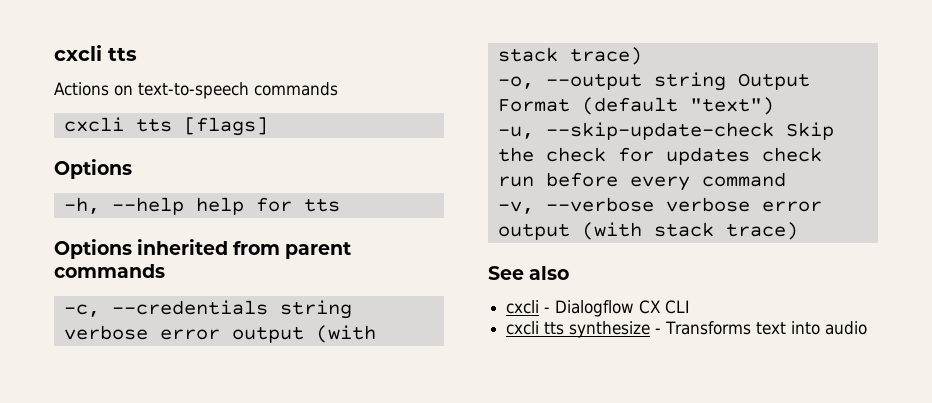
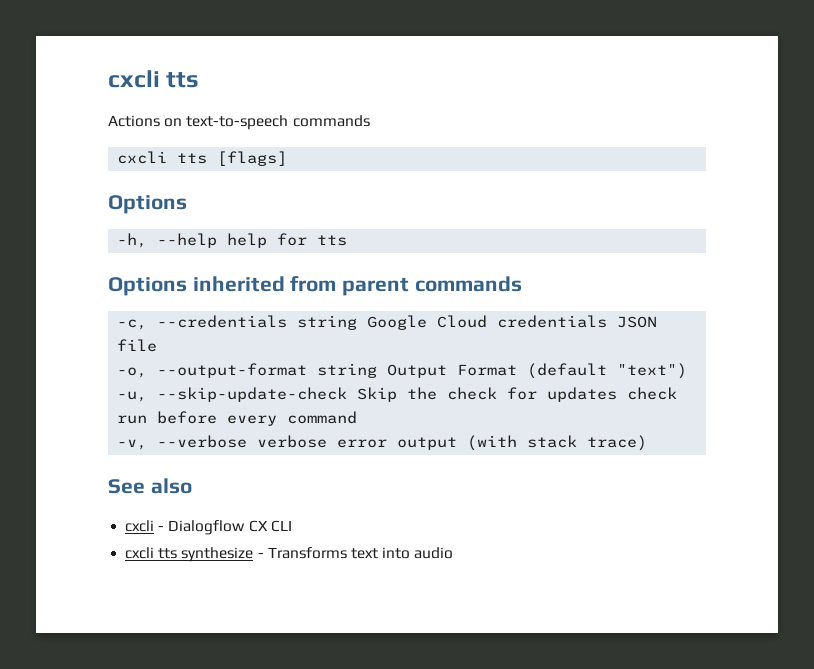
- -c, --credentials string verbose error output (with stack trace)
+ -c, --credentials string Google Cloud credentials JSON file
- -o, --output string Output Format (default "text")
+ -o, --output-format string Output Format (default "text")

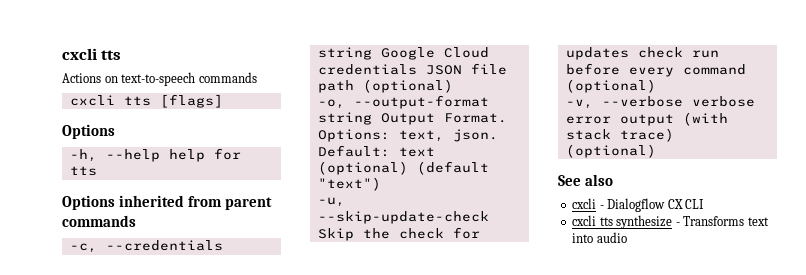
- -c, --credentials string Google Cloud credentials JSON file
+ -c, --credentials string Google Cloud credentials JSON file path (optional)
- -o, --output-format string Output Format (default "text")
+ -o, --output-format string Output Format. Options: text, json. Default: text (optional) (default "text")
- -u, --skip-update-check Skip the check for updates check run before every command
+ -u, --skip-update-check Skip the check for updates check run before every command (optional)
- -v, --verbose verbose error output (with stack trace)
+ -v, --verbose verbose error output (with stack trace) (optional)

